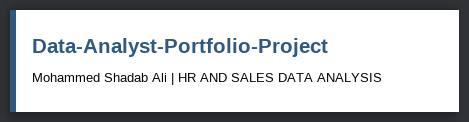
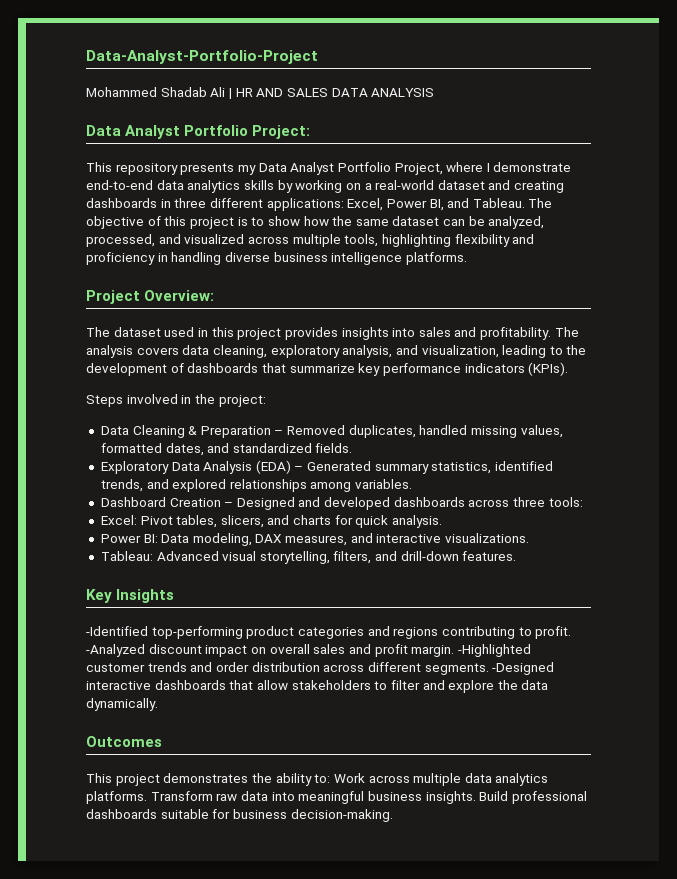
+ Data Analyst Portfolio Project:
+ This repository presents my Data Analyst Portfolio Project, where I demonstrate end-to-end data analytics skills by working on a real-world dataset and creating dashboards in three different applications: Excel, Power BI, and Tableau. The objective of this project is to show how the same dataset can be analyzed, processed, and visualized across multiple tools, highlighting flexibility and proficiency in handling diverse business intelligence platforms.
+ Project Overview:
+ The dataset used in this project provides insights into sales and profitability. The analysis covers data cleaning, exploratory analysis, and visualization, leading to the development of dashboards that summarize key performance indicators (KPIs).
+ Steps involved in the project:
+ Data Cleaning & Preparation – Removed duplicates, handled missing values, formatted dates, and standardized fields.
+ Exploratory Data Analysis (EDA) – Generated summary statistics, identified trends, and explored relationships among variables.
+ Dashboard Creation – Designed and developed dashboards across three tools:
+ Excel: Pivot tables, slicers, and charts for quick analysis.
+ Power BI: Data modeling, DAX measures, and interactive visualizations.
+ Tableau: Advanced visual storytelling, filters, and drill-down features.
+ Key Insights
+ -Identified top-performing product categories and regions contributing to profit. -Analyzed discount impact on overall sales and profit margin. -Highlighted customer trends and order distribution across different segments. -Designed interactive dashboards that allow stakeholders to filter and explore the data dynamically.
+ Outcomes
+ This project demonstrates the ability to: Work across multiple data analytics platforms. Transform raw data into meaningful business insights. Build professional dashboards suitable for business decision-making.

